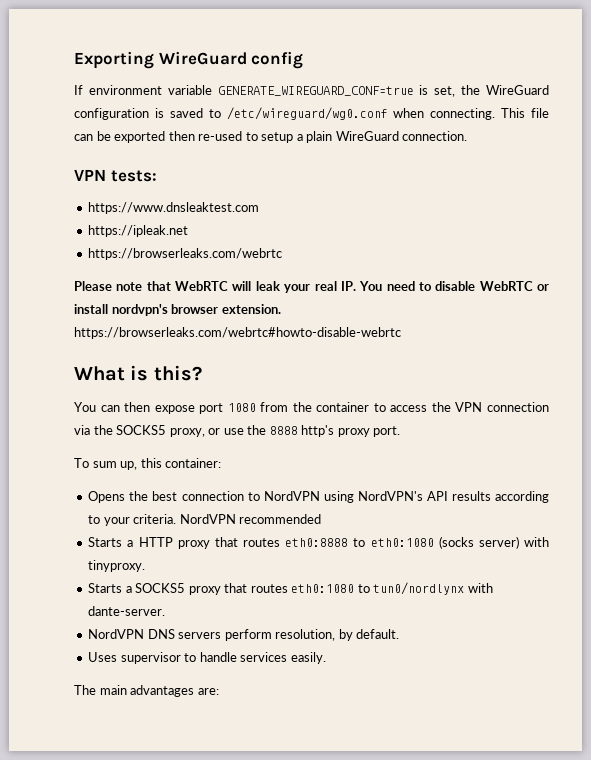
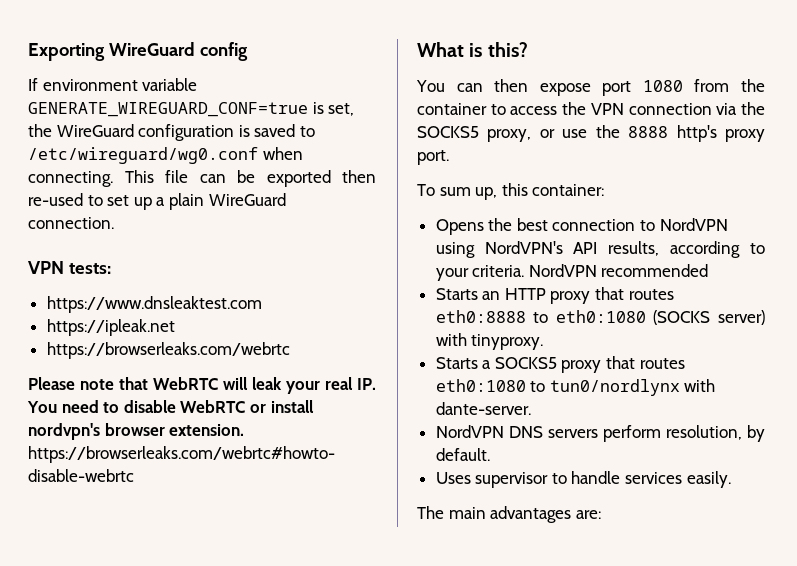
- This file can be exported then re-used to setup a plain WireGuard connection.
+ This file can be exported then re-used to set up a plain WireGuard connection.
- Opens the best connection to NordVPN using NordVPN's API results according to your criteria.
+ Opens the best connection to NordVPN using NordVPN's API results, according to your criteria.
- Starts a HTTP proxy that routes eth0:8888 to eth0:1080 (socks server) with tinyproxy.
+ Starts an HTTP proxy that routes eth0:8888 to eth0:1080 (SOCKS server) with tinyproxy.

